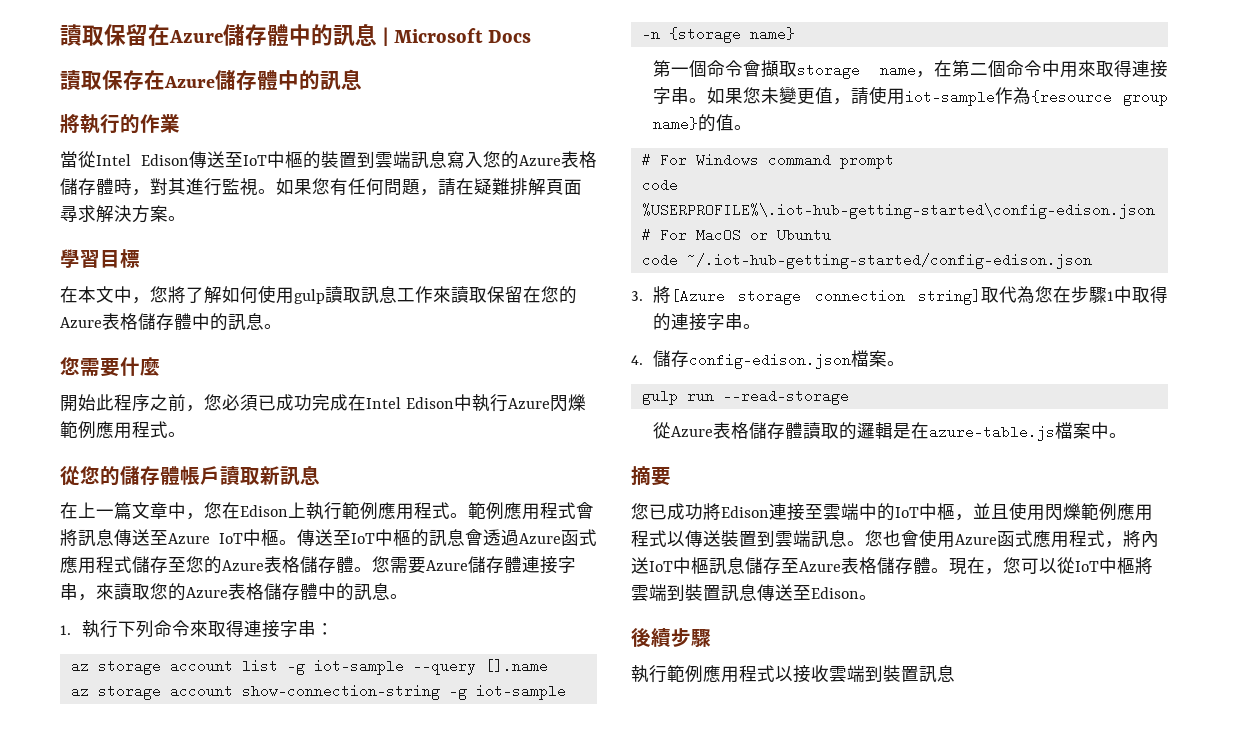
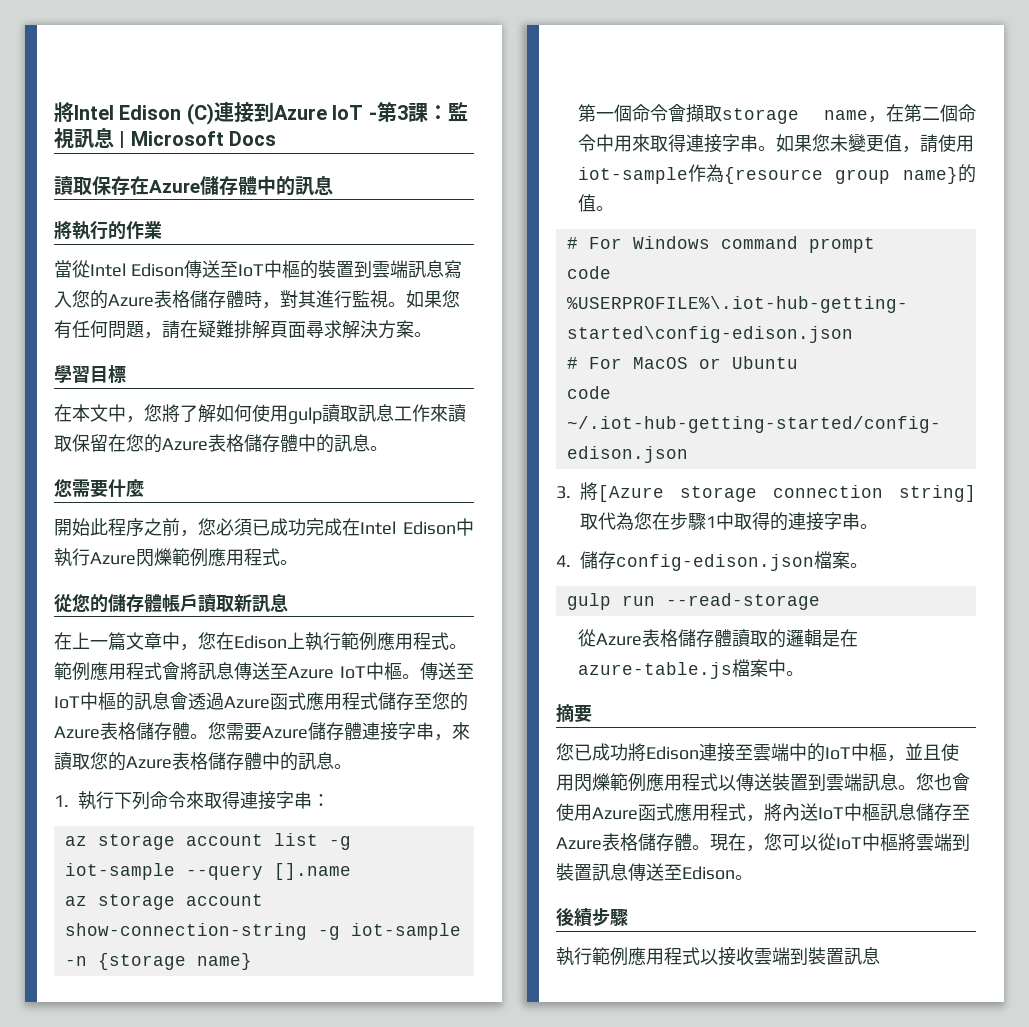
- 讀取保留在Azure儲存體中的訊息 | Microsoft Docs
+ 將Intel Edison (C)連接到Azure IoT -第3課：監視訊息 | Microsoft Docs

